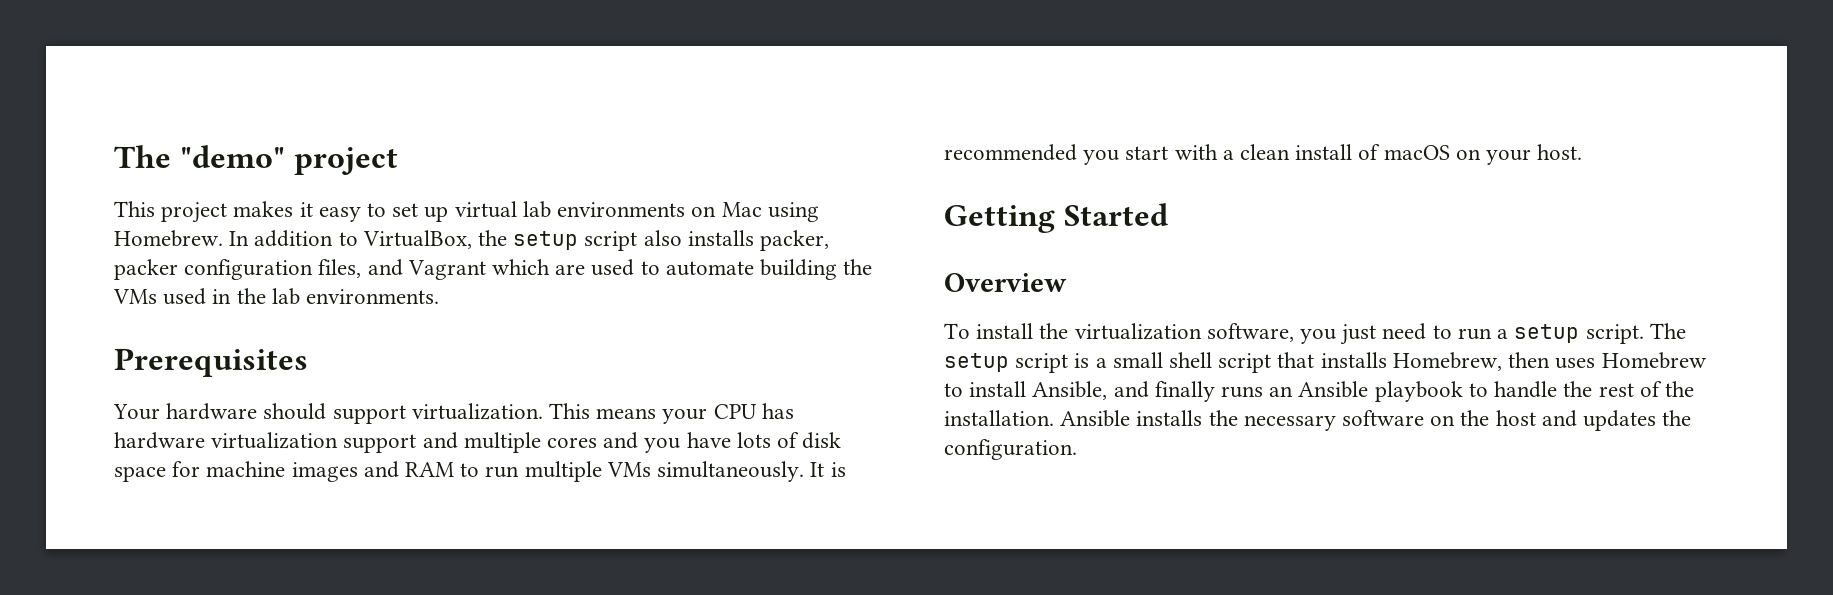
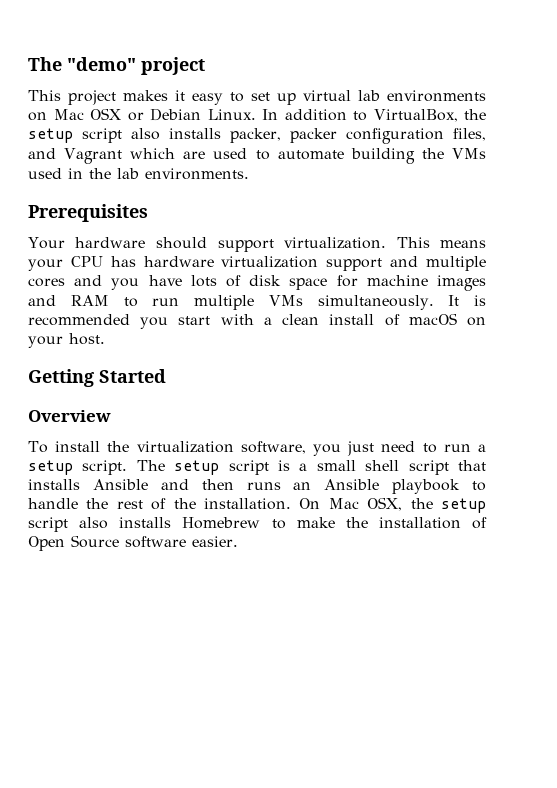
- This project makes it easy to set up virtual lab environments on Mac using Homebrew.
+ This project makes it easy to set up virtual lab environments on Mac OSX or Debian Linux.
- The setup script is a small shell script that installs Homebrew, then uses Homebrew to install Ansible, and finally runs an Ansible playbook to handle the rest of the installation.
+ The setup script is a small shell script that installs Ansible and then runs an Ansible playbook to handle the rest of the installation.
- Ansible installs the necessary software on the host and updates the configuration.
+ On Mac OSX, the setup script also installs Homebrew to make the installation of Open Source software easier.

